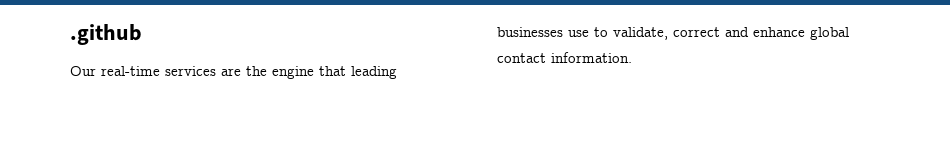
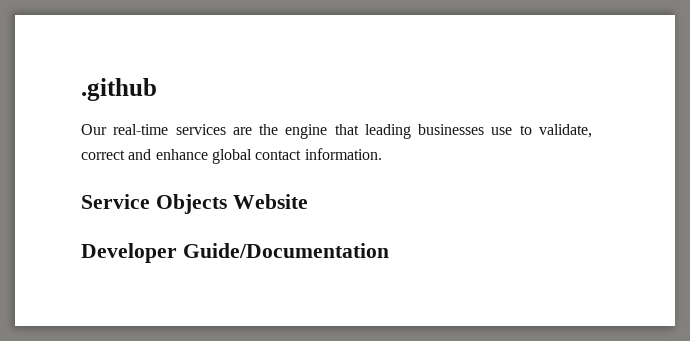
+ Service Objects Website
+ Developer Guide/Documentation

